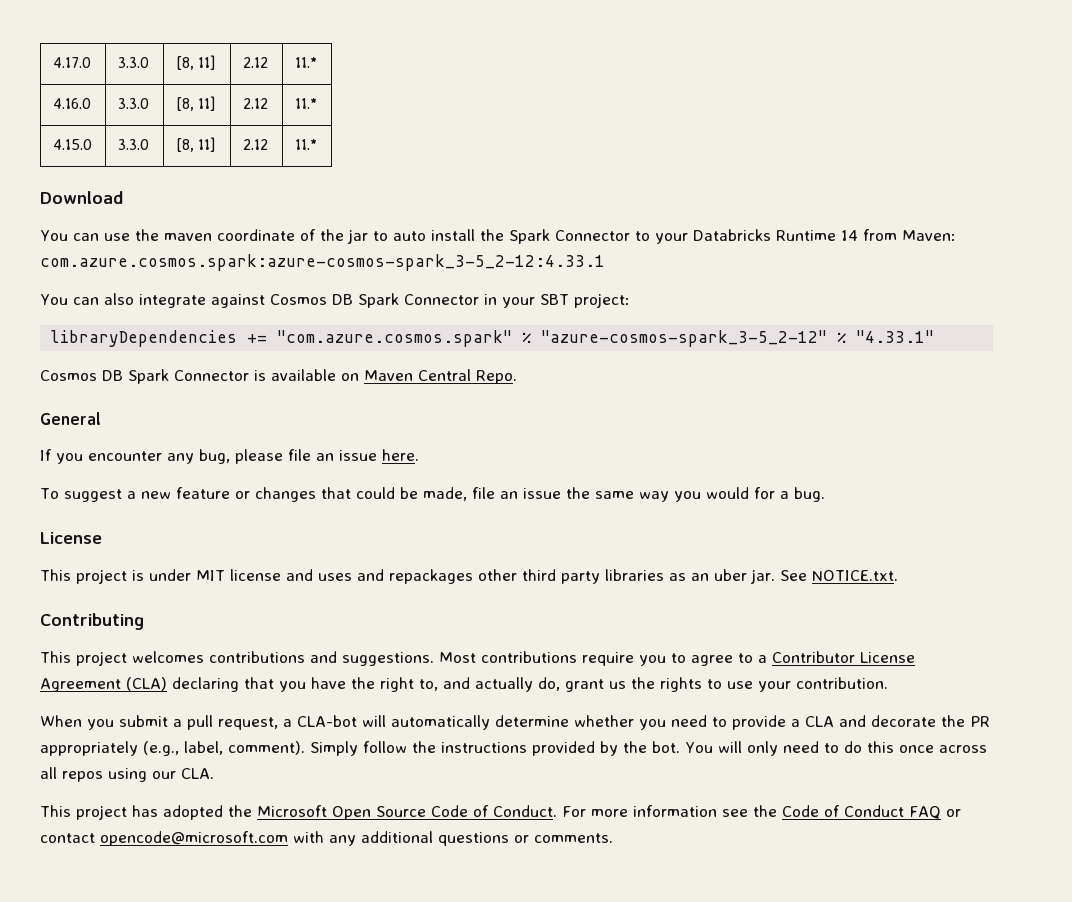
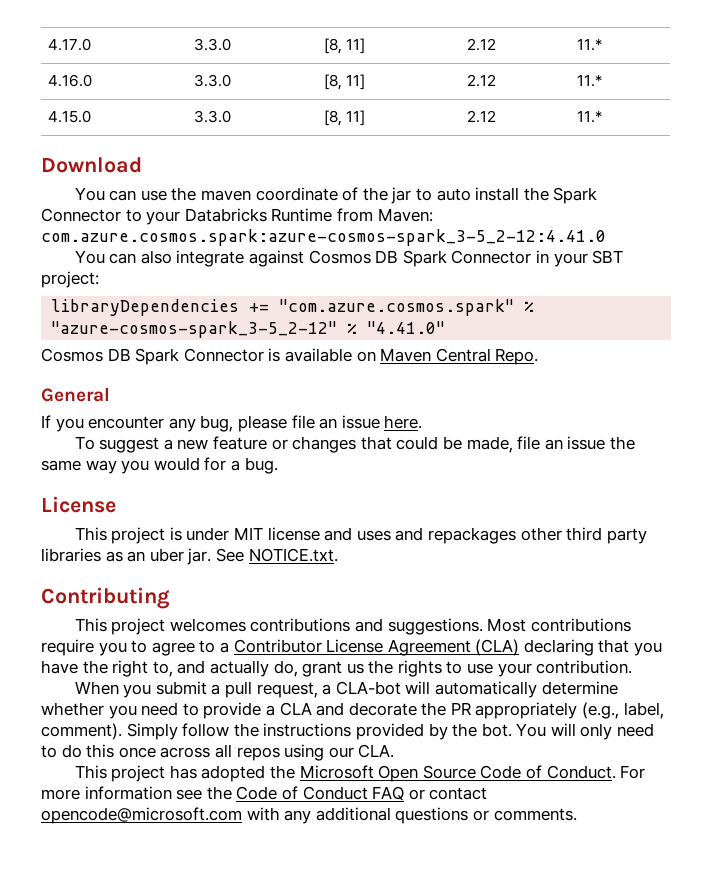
- You can use the maven coordinate of the jar to auto install the Spark Connector to your Databricks Runtime 14 from Maven: com.azure.cosmos.spark:azure-cosmos-spark_3-5_2-12:4.33.1
+ You can use the maven coordinate of the jar to auto install the Spark Connector to your Databricks Runtime from Maven: com.azure.cosmos.spark:azure-cosmos-spark_3-5_2-12:4.41.0
- libraryDependencies += "com.azure.cosmos.spark" % "azure-cosmos-spark_3-5_2-12" % "4.33.1"
+ libraryDependencies += "com.azure.cosmos.spark" % "azure-cosmos-spark_3-5_2-12" % "4.41.0"

